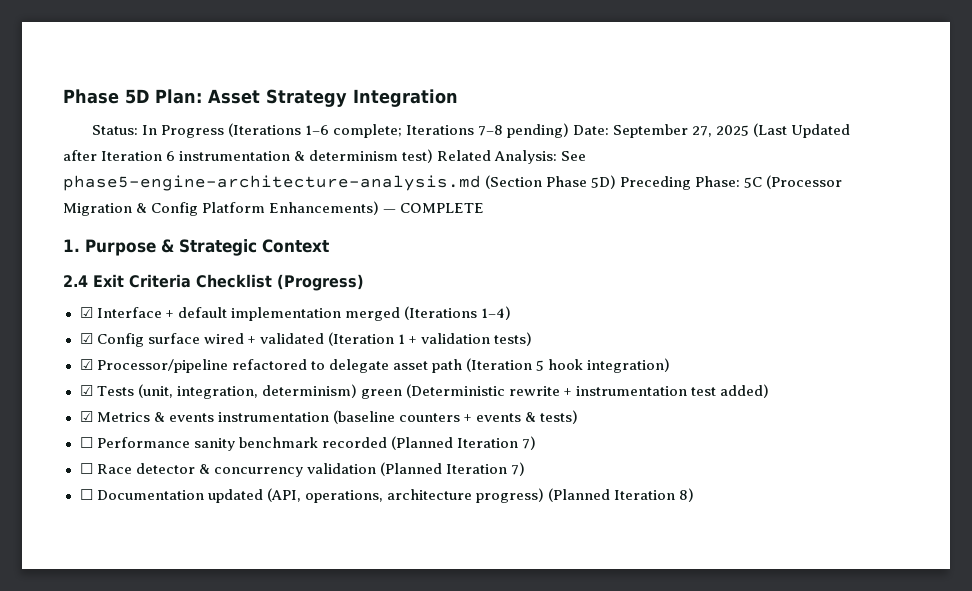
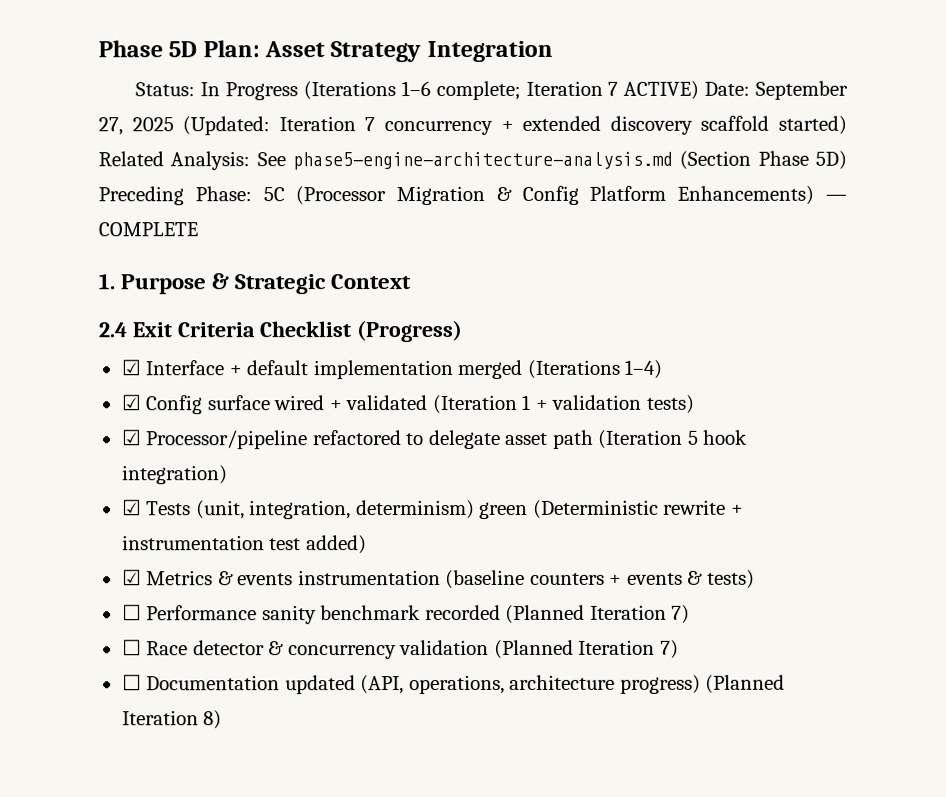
- Status: In Progress (Iterations 1–6 complete; Iterations 7–8 pending) Date: September 27, 2025 (Last Updated after Iteration 6 instrumentation & determinism test) Related Analysis: See phase5-engine-architecture-analysis.md (Section Phase 5D) Preceding Phase: 5C (Processor Migration & Config Platform Enhancements) — COMPLETE
+ Status: In Progress (Iterations 1–6 complete; Iteration 7 ACTIVE) Date: September 27, 2025 (Updated: Iteration 7 concurrency + extended discovery scaffold started) Related Analysis: See phase5-engine-architecture-analysis.md (Section Phase 5D) Preceding Phase: 5C (Processor Migration & Config Platform Enhancements) — COMPLETE

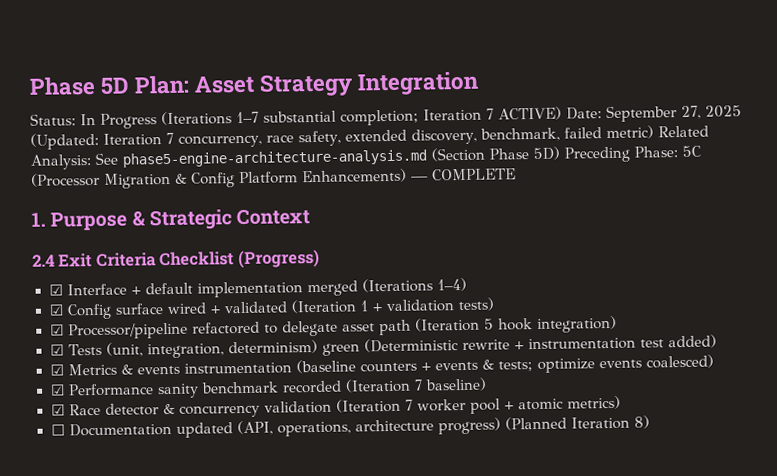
- Status: In Progress (Iterations 1–6 complete; Iteration 7 ACTIVE) Date: September 27, 2025 (Updated: Iteration 7 concurrency + extended discovery scaffold started) Related Analysis: See phase5-engine-architecture-analysis.md (Section Phase 5D) Preceding Phase: 5C (Processor Migration & Config Platform Enhancements) — COMPLETE
+ Status: In Progress (Iterations 1–7 substantial completion; Iteration 7 ACTIVE) Date: September 27, 2025 (Updated: Iteration 7 concurrency, race safety, extended discovery, benchmark, failed metric) Related Analysis: See phase5-engine-architecture-analysis.md (Section Phase 5D) Preceding Phase: 5C (Processor Migration & Config Platform Enhancements) — COMPLETE
- ☑ Metrics & events instrumentation (baseline counters + events & tests)
- ☐ Performance sanity benchmark recorded (Planned Iteration 7)
- ☐ Race detector & concurrency validation (Planned Iteration 7)
+ ☑ Metrics & events instrumentation (baseline counters + events & tests; optimize events coalesced)
+ ☑ Performance sanity benchmark recorded (Iteration 7 baseline)
+ ☑ Race detector & concurrency validation (Iteration 7 worker pool + atomic metrics)

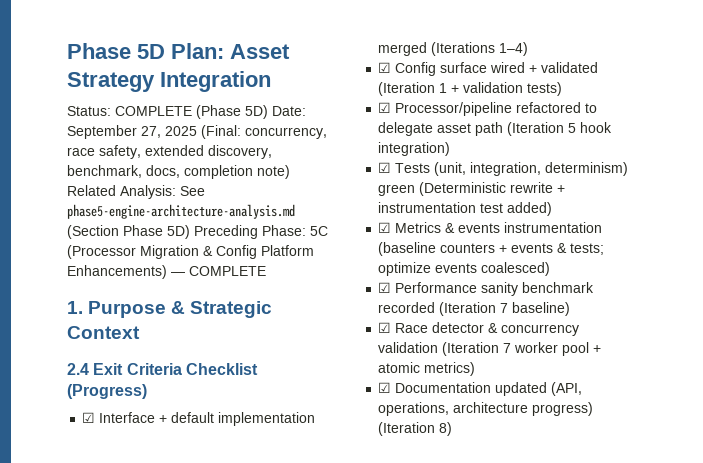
- Status: In Progress (Iterations 1–7 substantial completion; Iteration 7 ACTIVE) Date: September 27, 2025 (Updated: Iteration 7 concurrency, race safety, extended discovery, benchmark, failed metric) Related Analysis: See phase5-engine-architecture-analysis.md (Section Phase 5D) Preceding Phase: 5C (Processor Migration & Config Platform Enhancements) — COMPLETE
+ Status: COMPLETE (Phase 5D) Date: September 27, 2025 (Final: concurrency, race safety, extended discovery, benchmark, docs, completion note) Related Analysis: See phase5-engine-architecture-analysis.md (Section Phase 5D) Preceding Phase: 5C (Processor Migration & Config Platform Enhancements) — COMPLETE
- ☐ Documentation updated (API, operations, architecture progress) (Planned Iteration 8)
+ ☑ Documentation updated (API, operations, architecture progress) (Iteration 8)

